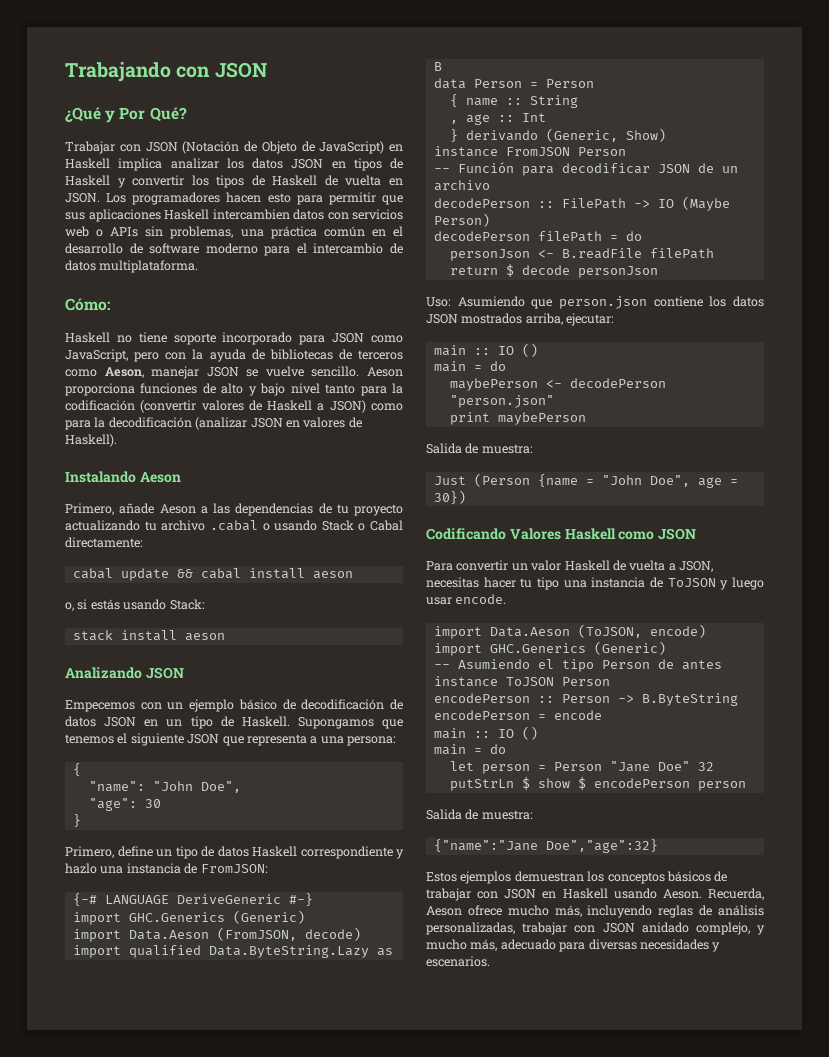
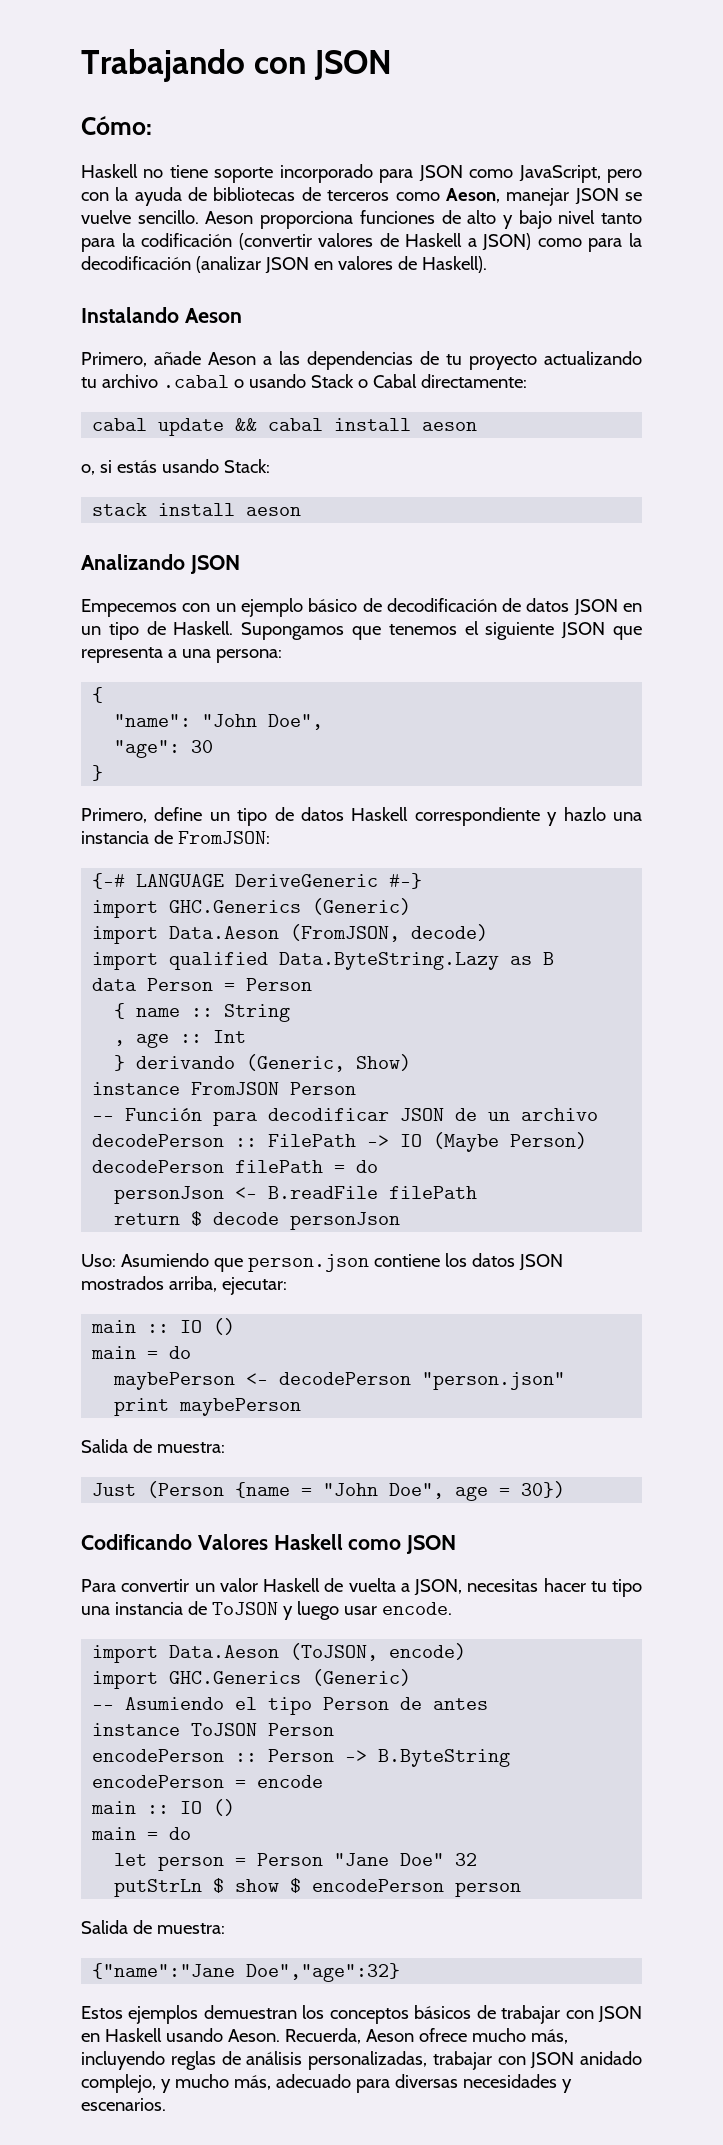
- ¿Qué y Por Qué?
- Trabajar con JSON (Notación de Objeto de JavaScript) en Haskell implica analizar los datos JSON en tipos de Haskell y convertir los tipos de Haskell de vuelta en JSON. Los programadores hacen esto para permitir que sus aplicaciones Haskell intercambien datos con servicios web o APIs sin problemas, una práctica común en el desarrollo de software moderno para el intercambio de datos multiplataforma.

